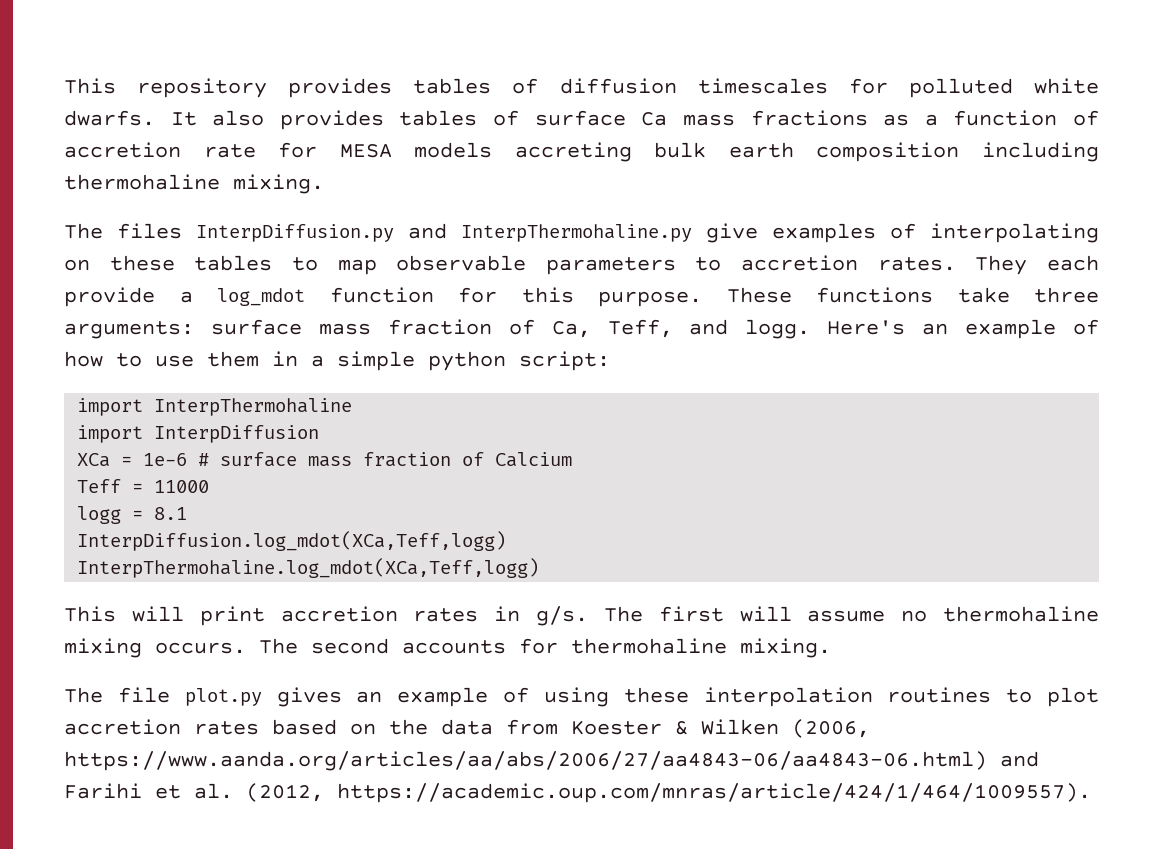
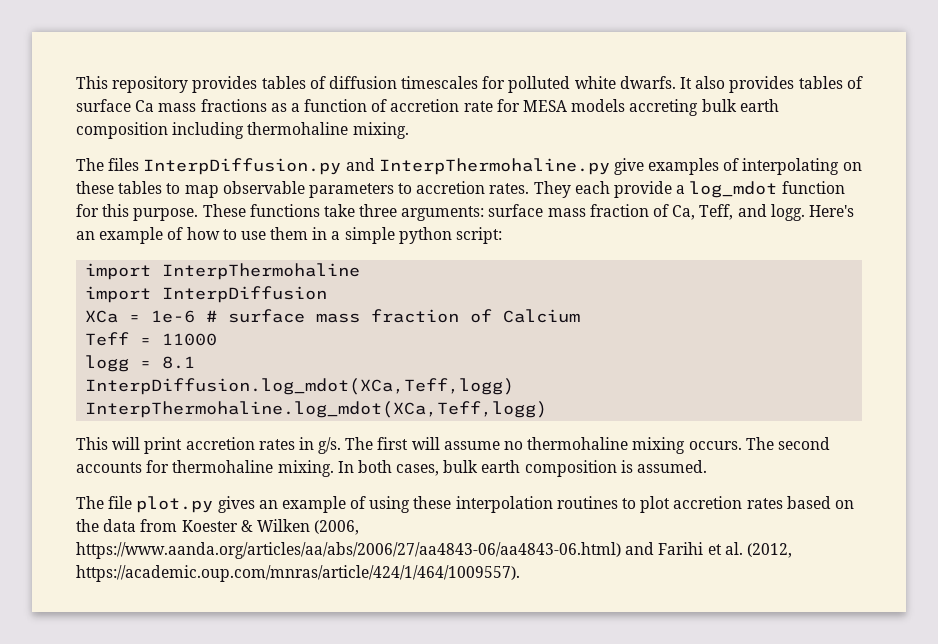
+ In both cases, bulk earth composition is assumed.

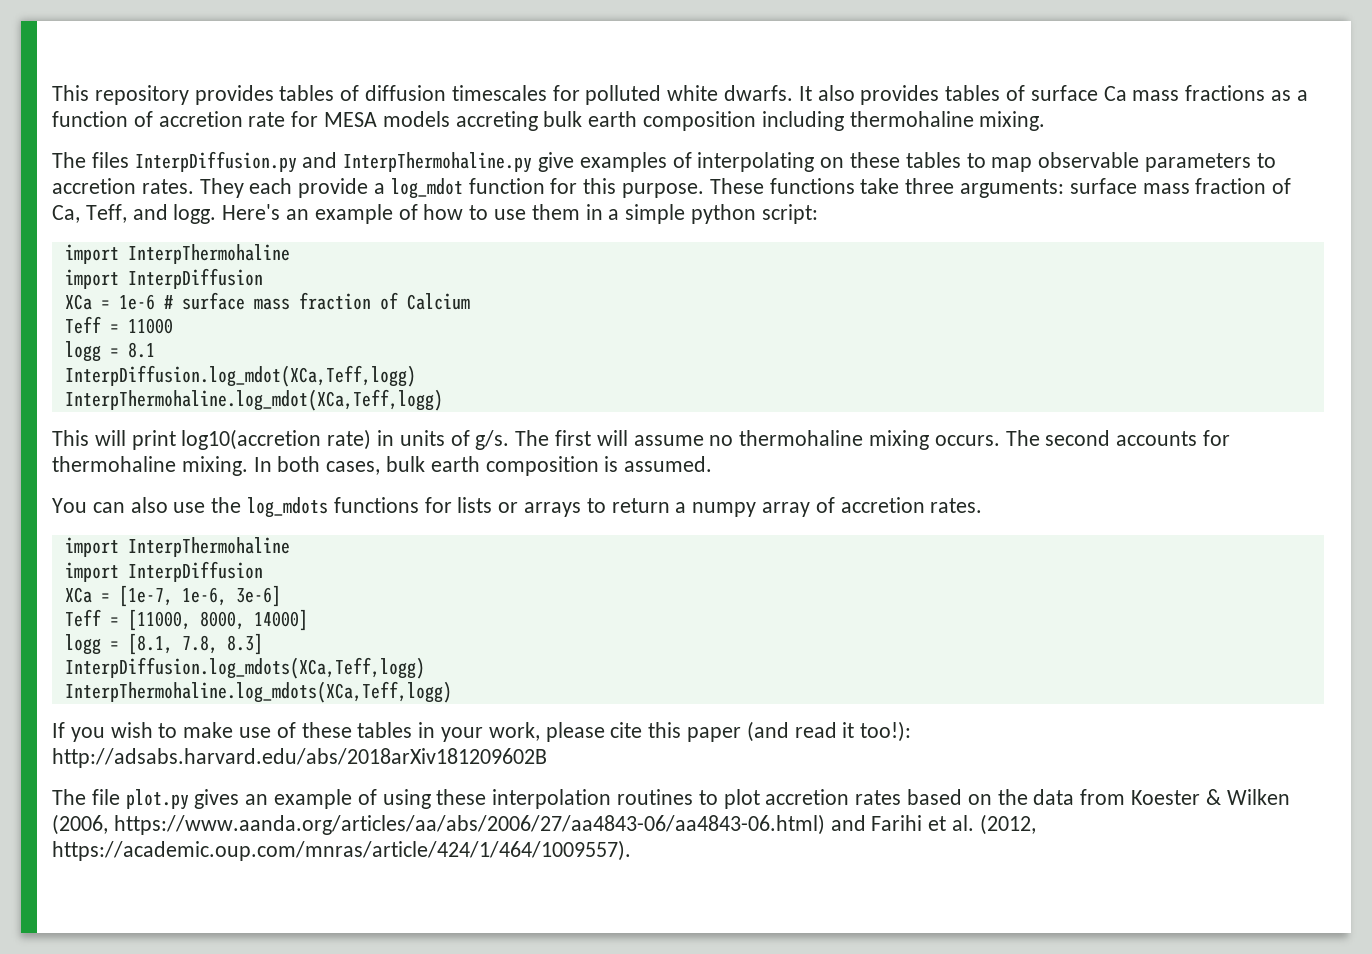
- This will print accretion rates in g/s.
+ This will print log10(accretion rate) in units of g/s.
+ You can also use the log_mdots functions for lists or arrays to return a numpy array of accretion rates.
+ import InterpThermohaline
+ import InterpDiffusion
+ XCa = [1e-7, 1e-6, 3e-6]
+ Teff = [11000, 8000, 14000]
+ logg = [8.1, 7.8, 8.3]
+ InterpDiffusion.log_mdots(XCa,Teff,logg)
+ InterpThermohaline.log_mdots(XCa,Teff,logg)
+ If you wish to make use of these tables in your work, please cite this paper (and read it too!): http://adsabs.harvard.edu/abs/2018arXiv181209602B

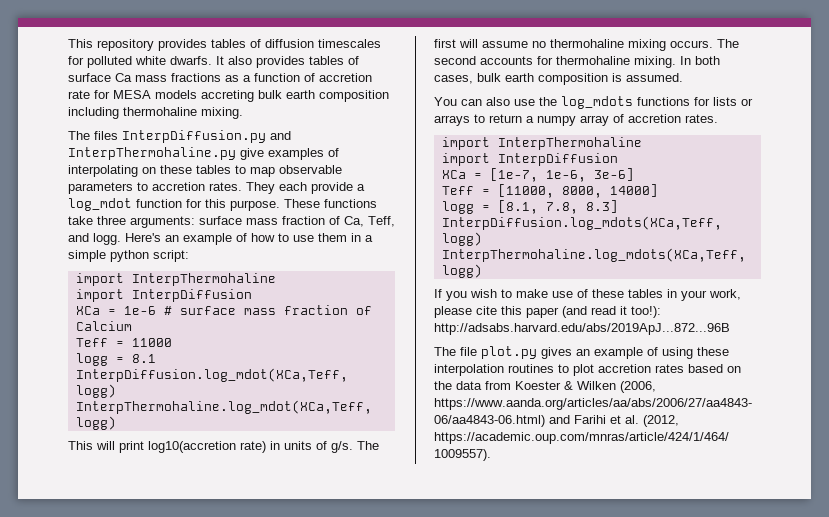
- If you wish to make use of these tables in your work, please cite this paper (and read it too!): http://adsabs.harvard.edu/abs/2018arXiv181209602B
+ If you wish to make use of these tables in your work, please cite this paper (and read it too!): http://adsabs.harvard.edu/abs/2019ApJ...872...96B

